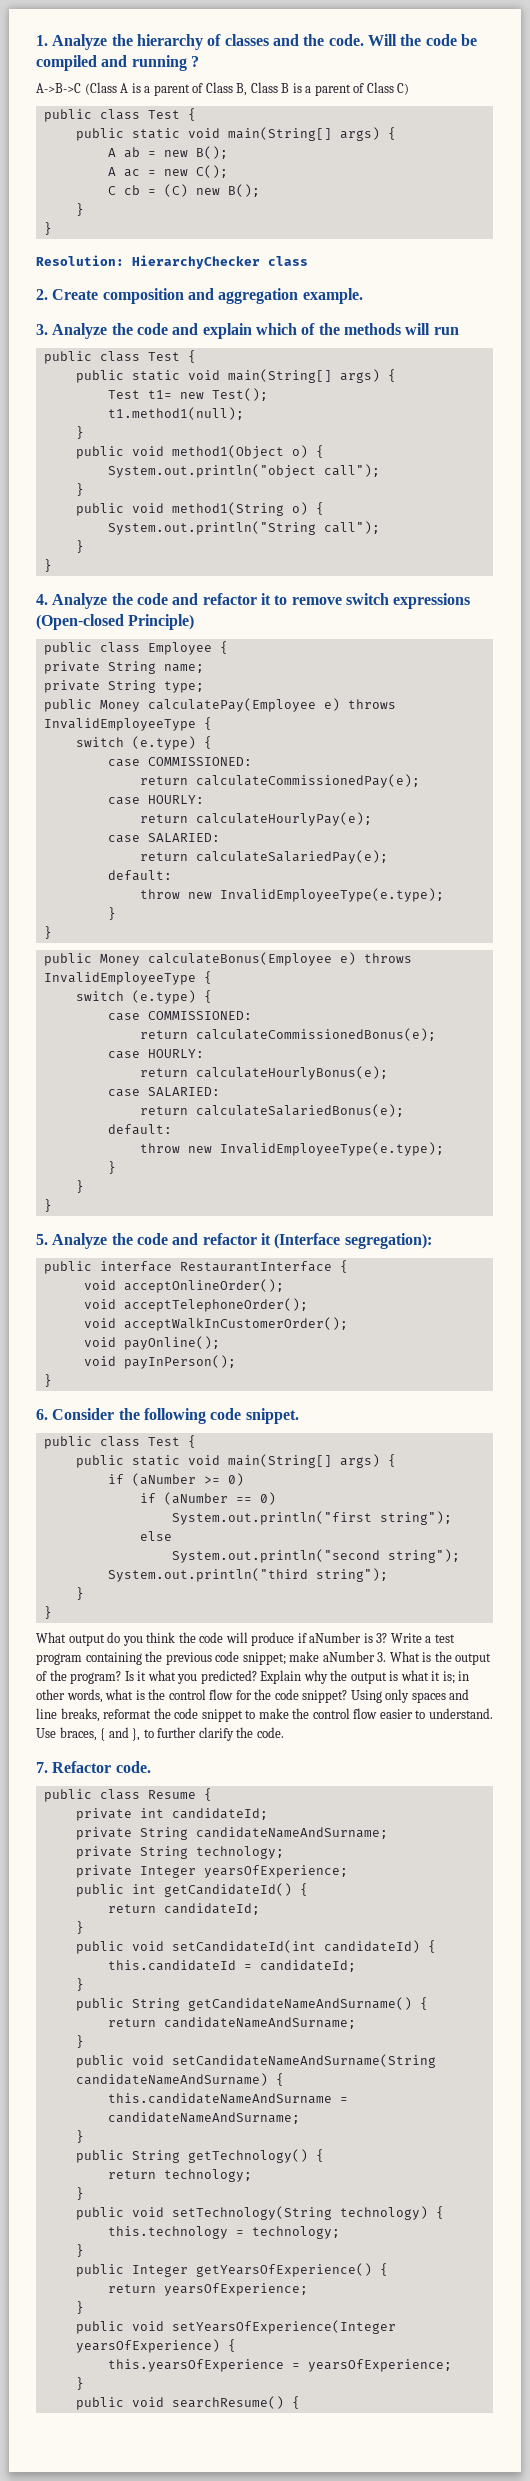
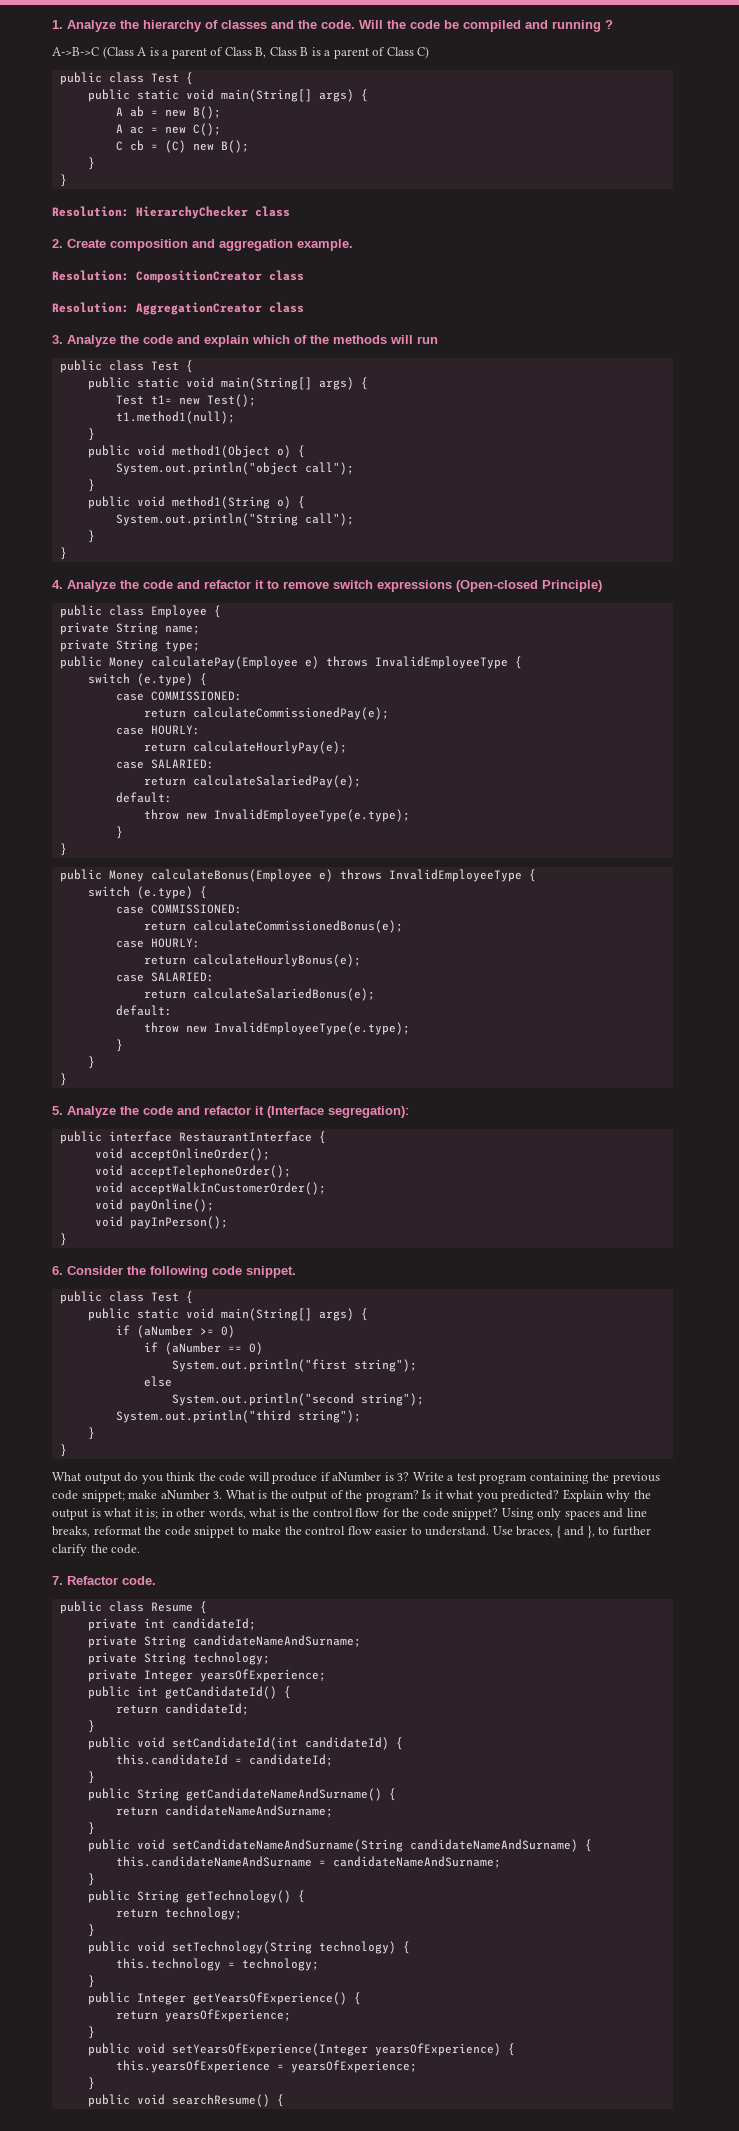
+ Resolution: CompositionCreator class
+ Resolution: AggregationCreator class

